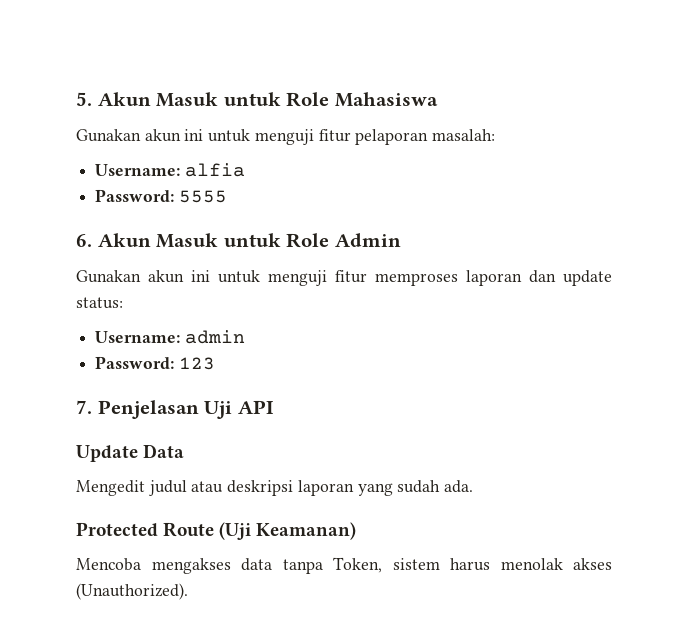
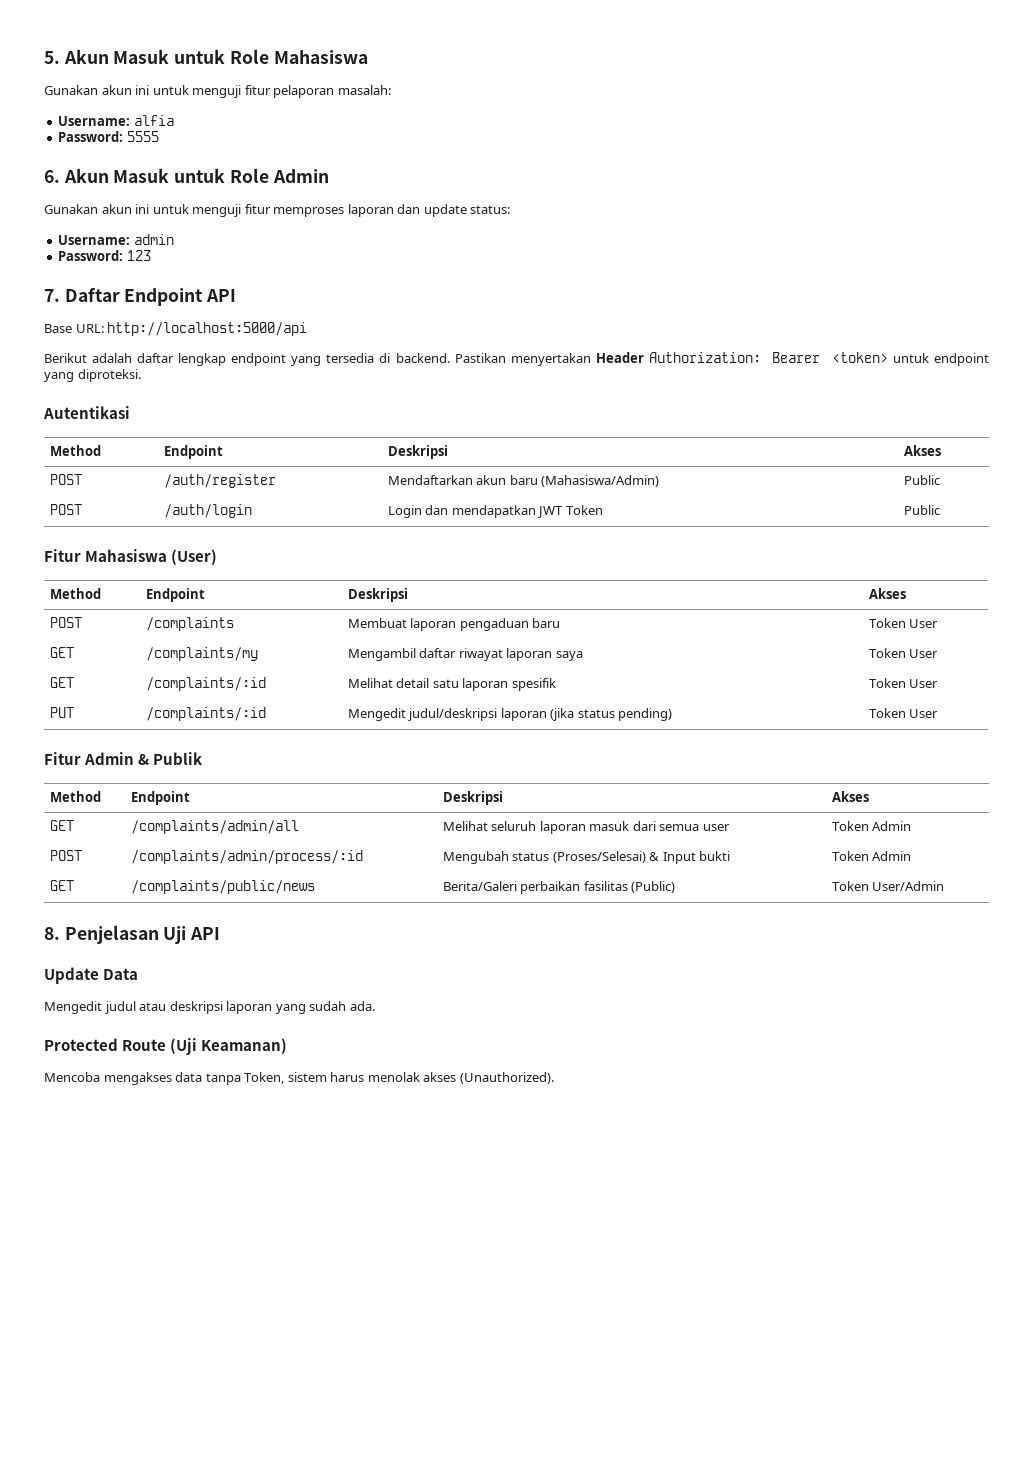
- 7. Penjelasan Uji API
+ 7. Daftar Endpoint API
+ Base URL: http://localhost:5000/api
+ Berikut adalah daftar lengkap endpoint yang tersedia di backend. Pastikan menyertakan Header Authorization: Bearer <token> untuk endpoint yang diproteksi.
+ Autentikasi
+ Method | Endpoint | Deskripsi | Akses
+ POST | /auth/register | Mendaftarkan akun baru (Mahasiswa/Admin) | Public
+ POST | /auth/login | Login dan mendapatkan JWT Token | Public
+ Fitur Mahasiswa (User)
+ Method | Endpoint | Deskripsi | Akses
+ POST | /complaints | Membuat laporan pengaduan baru | Token User
+ GET | /complaints/my | Mengambil daftar riwayat laporan saya | Token User
+ GET | /complaints/:id | Melihat detail satu laporan spesifik | Token User
+ PUT | /complaints/:id | Mengedit judul/deskripsi laporan (jika status pending) | Token User
+ Fitur Admin & Publik
+ Method | Endpoint | Deskripsi | Akses
+ GET | /complaints/admin/all | Melihat seluruh laporan masuk dari semua user | Token Admin
+ POST | /complaints/admin/process/:id | Mengubah status (Proses/Selesai) & Input bukti | Token Admin
+ GET | /complaints/public/news | Berita/Galeri perbaikan fasilitas (Public) | Token User/Admin
+ 8. Penjelasan Uji API

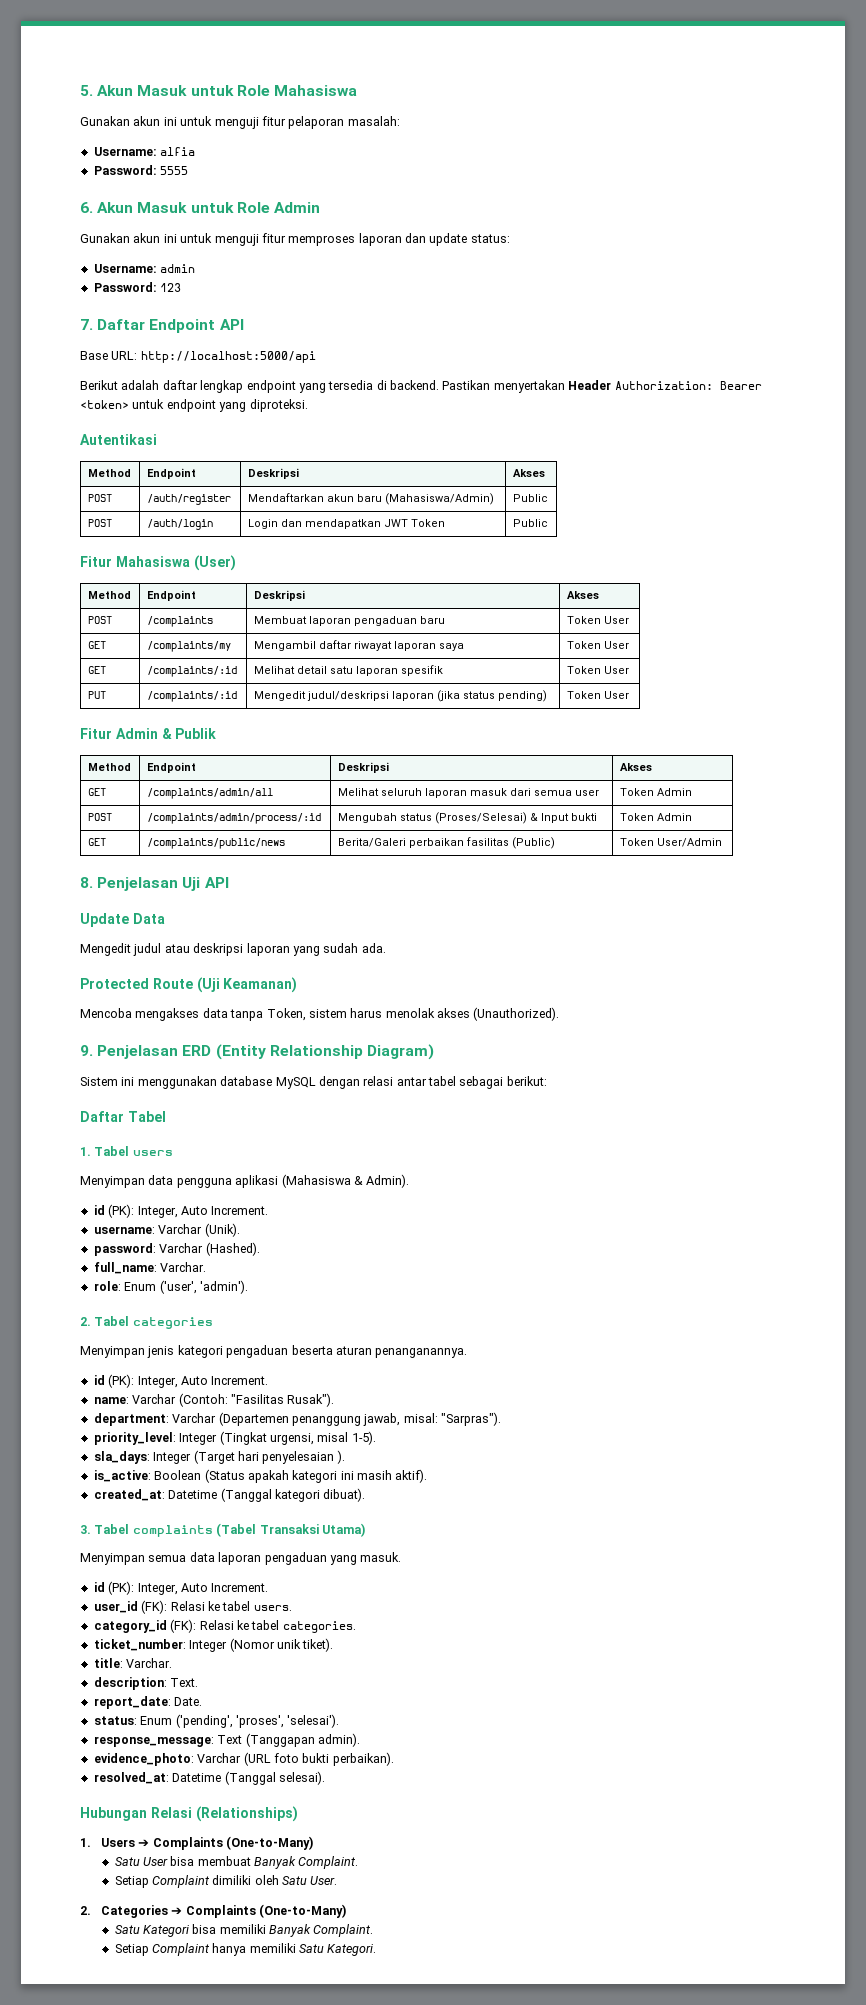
+ 9. Penjelasan ERD (Entity Relationship Diagram)
+ Sistem ini menggunakan database MySQL dengan relasi antar tabel sebagai berikut:
+ Daftar Tabel
+ 1. Tabel users
+ Menyimpan data pengguna aplikasi (Mahasiswa & Admin).
+ id (PK): Integer, Auto Increment.
+ username: Varchar (Unik).
+ password: Varchar (Hashed).
+ full_name: Varchar.
+ role: Enum ('user', 'admin').
+ 2. Tabel categories
+ Menyimpan jenis kategori pengaduan beserta aturan penanganannya.
+ id (PK): Integer, Auto Increment.
+ name: Varchar (Contoh: "Fasilitas Rusak").
+ department: Varchar (Departemen penanggung jawab, misal: "Sarpras").
+ priority_level: Integer (Tingkat urgensi, misal 1-5).
+ sla_days: Integer (Target hari penyelesaian ).
+ is_active: Boolean (Status apakah kategori ini masih aktif).
+ created_at: Datetime (Tanggal kategori dibuat).
+ 3. Tabel complaints (Tabel Transaksi Utama)
+ Menyimpan semua data laporan pengaduan yang masuk.
+ id (PK): Integer, Auto Increment.
+ user_id (FK): Relasi ke tabel users.
+ category_id (FK): Relasi ke tabel categories.
+ ticket_number: Integer (Nomor unik tiket).
+ title: Varchar.
+ description: Text.
+ report_date: Date.
+ status: Enum ('pending', 'proses', 'selesai').
+ response_message: Text (Tanggapan admin).
+ evidence_photo: Varchar (URL foto bukti perbaikan).
+ resolved_at: Datetime (Tanggal selesai).
+ Hubungan Relasi (Relationships)
+ 1. Users ➔ Complaints (One-to-Many)
+ Satu User bisa membuat Banyak Complaint.
+ Setiap Complaint dimiliki oleh Satu User.
+ 2. Categories ➔ Complaints (One-to-Many)
+ Satu Kategori bisa memiliki Banyak Complaint.
+ Setiap Complaint hanya memiliki Satu Kategori.

